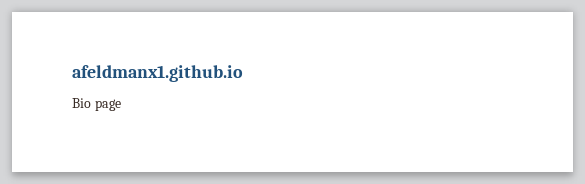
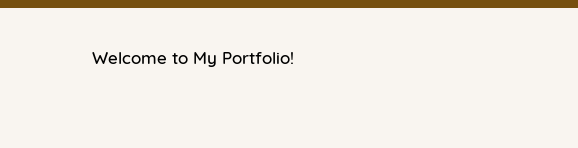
- afeldmanx1.github.io
- Bio page
+ Welcome to My Portfolio!

